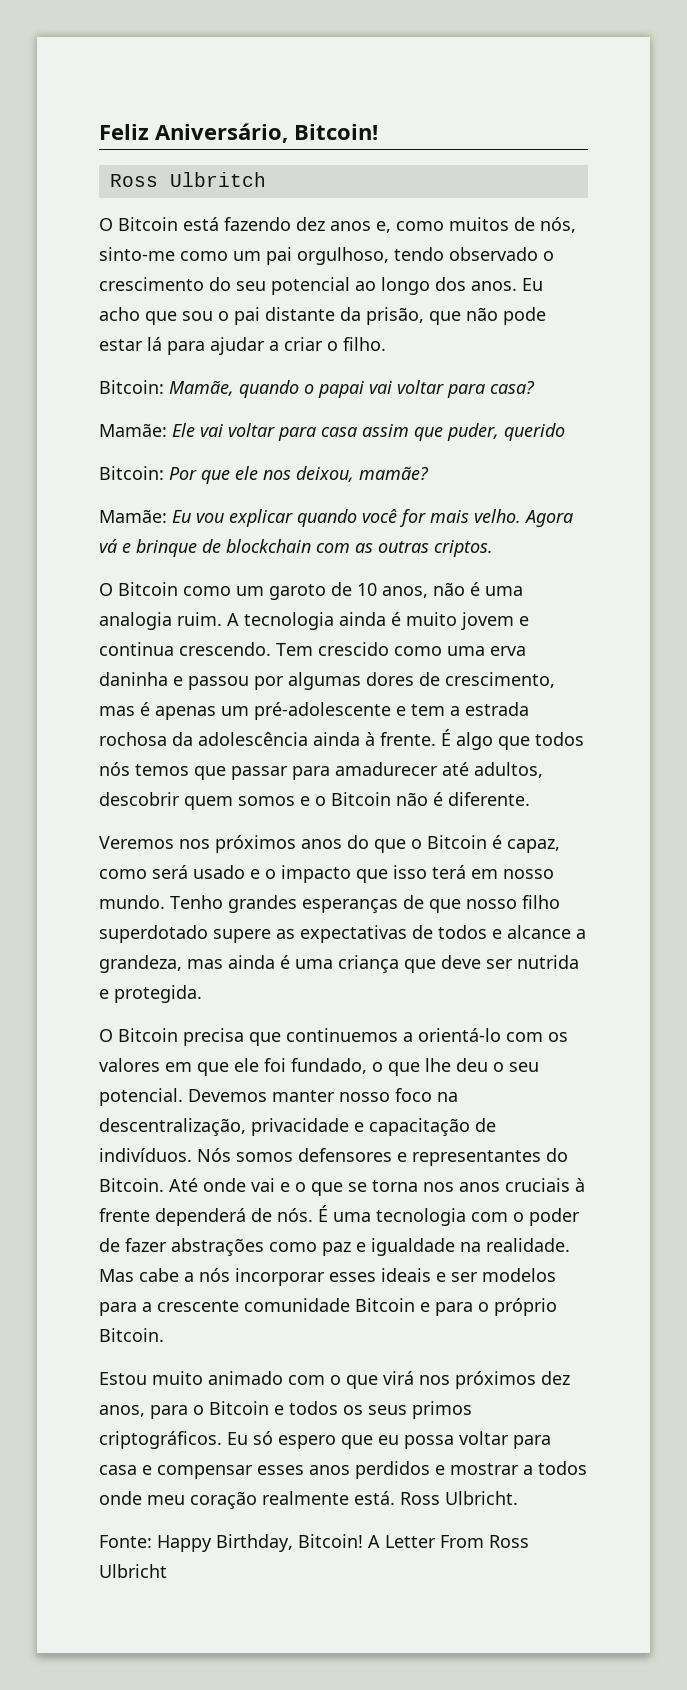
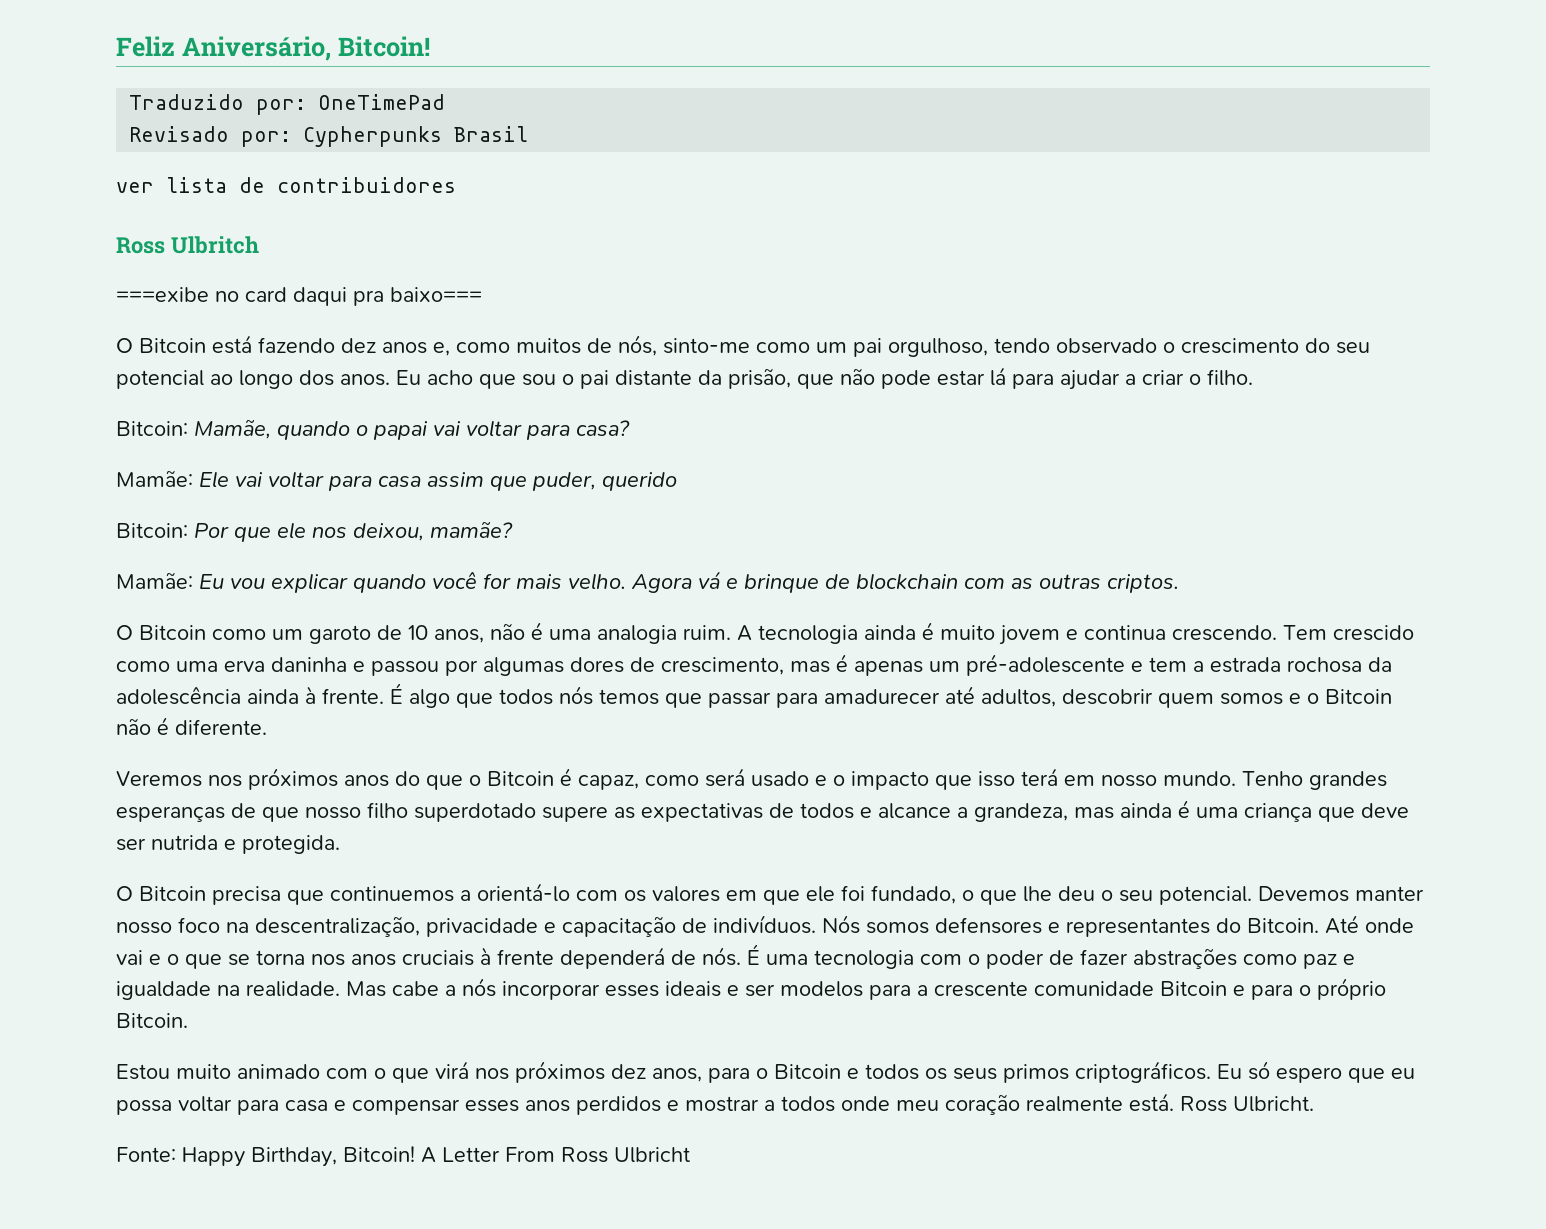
+ Traduzido por: OneTimePad
+ Revisado por: Cypherpunks Brasil
+ ver lista de contribuidores
  Ross Ulbritch
+ ===exibe no card daqui pra baixo===

